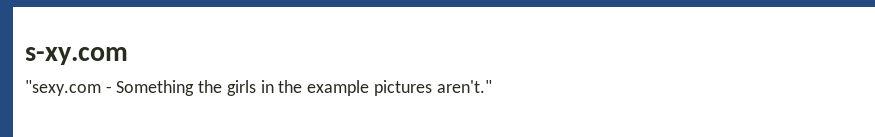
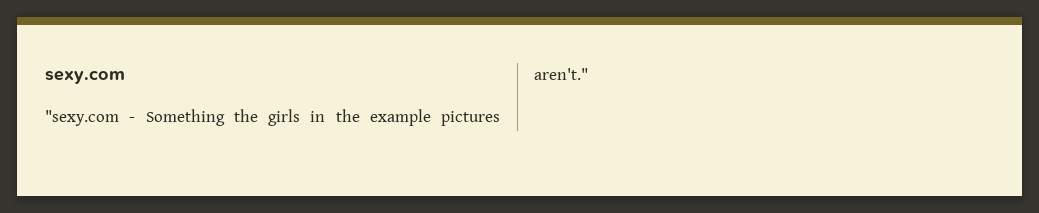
- s-xy.com
+ sexy.com

